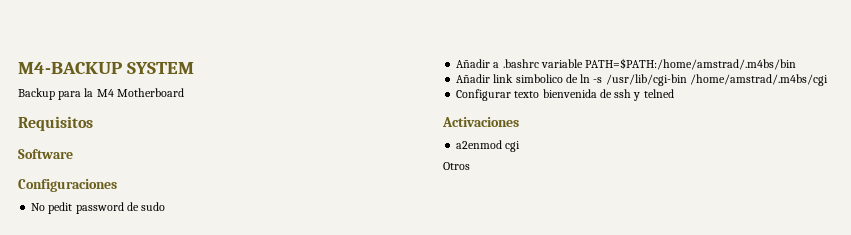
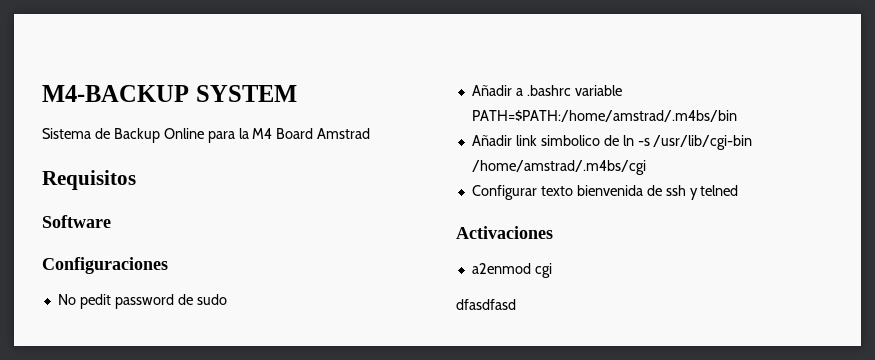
- Backup para la M4 Motherboard
+ Sistema de Backup Online para la M4 Board Amstrad
- Otros
+ dfasdfasd

